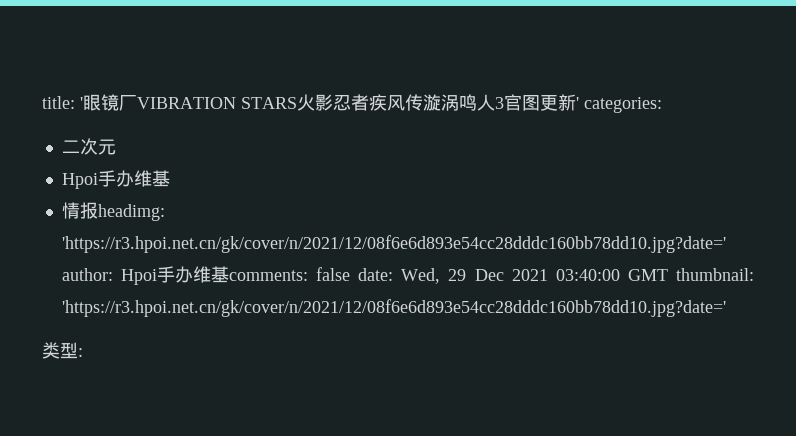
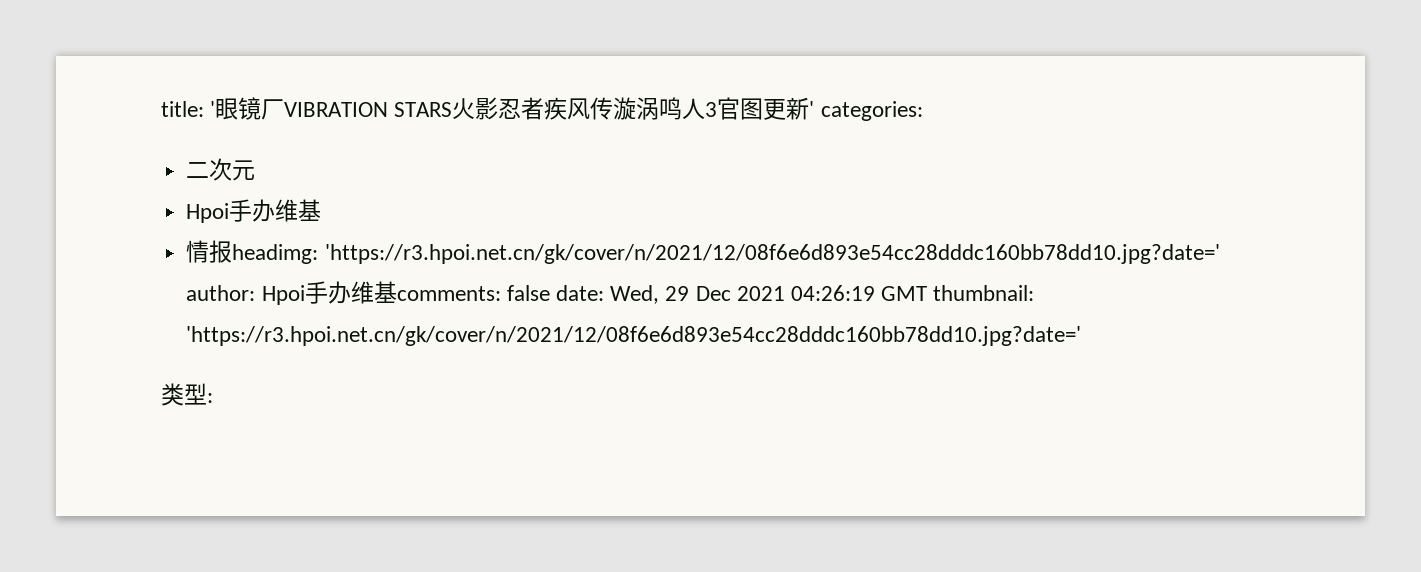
- 情报headimg: 'https://r3.hpoi.net.cn/gk/cover/n/2021/12/08f6e6d893e54cc28dddc160bb78dd10.jpg?date=' author: Hpoi手办维基comments: false date: Wed, 29 Dec 2021 03:40:00 GMT thumbnail: 'https://r3.hpoi.net.cn/gk/cover/n/2021/12/08f6e6d893e54cc28dddc160bb78dd10.jpg?date='
+ 情报headimg: 'https://r3.hpoi.net.cn/gk/cover/n/2021/12/08f6e6d893e54cc28dddc160bb78dd10.jpg?date=' author: Hpoi手办维基comments: false date: Wed, 29 Dec 2021 04:26:19 GMT thumbnail: 'https://r3.hpoi.net.cn/gk/cover/n/2021/12/08f6e6d893e54cc28dddc160bb78dd10.jpg?date='

